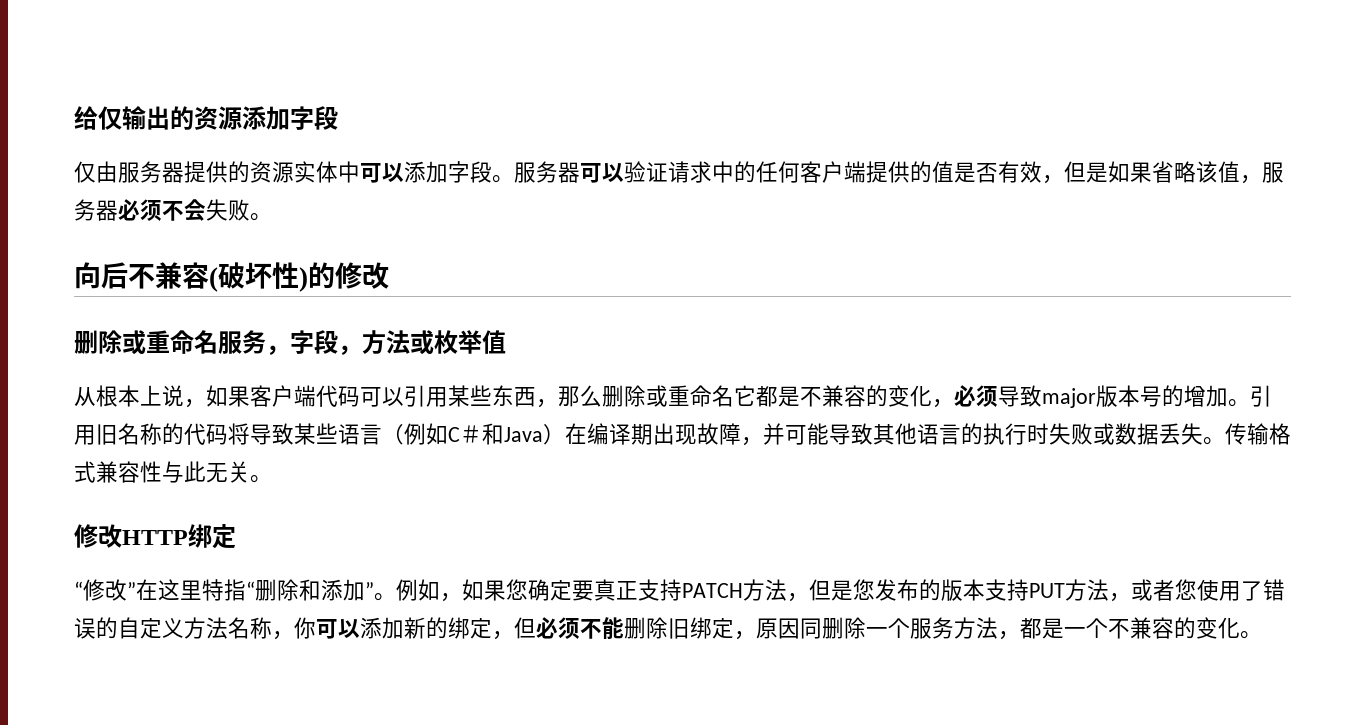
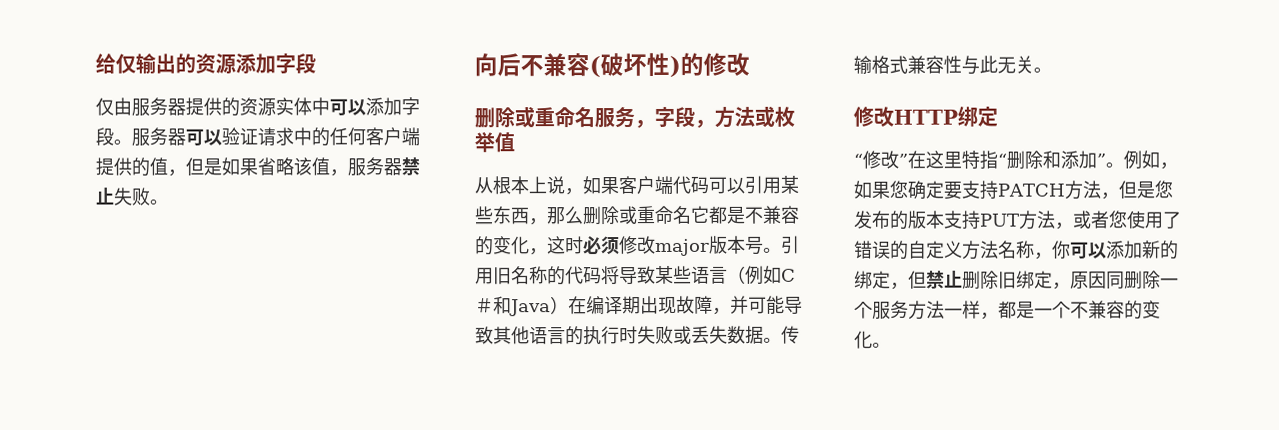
- 服务器可以验证请求中的任何客户端提供的值是否有效，但是如果省略该值，服务器必须不会失败。
+ 服务器可以验证请求中的任何客户端提供的值，但是如果省略该值，服务器禁止失败。
- 从根本上说，如果客户端代码可以引用某些东西，那么删除或重命名它都是不兼容的变化，必须导致major版本号的增加。
+ 从根本上说，如果客户端代码可以引用某些东西，那么删除或重命名它都是不兼容的变化，这时必须修改major版本号。
- 引用旧名称的代码将导致某些语言（例如C＃和Java）在编译期出现故障，并可能导致其他语言的执行时失败或数据丢失。
+ 引用旧名称的代码将导致某些语言（例如C＃和Java）在编译期出现故障，并可能导致其他语言的执行时失败或丢失数据。
- 例如，如果您确定要真正支持PATCH方法，但是您发布的版本支持PUT方法，或者您使用了错误的自定义方法名称，你可以添加新的绑定，但必须不能删除旧绑定，原因同删除一个服务方法，都是一个不兼容的变化。
+ 例如，如果您确定要支持PATCH方法，但是您发布的版本支持PUT方法，或者您使用了错误的自定义方法名称，你可以添加新的绑定，但禁止删除旧绑定，原因同删除一个服务方法一样，都是一个不兼容的变化。

